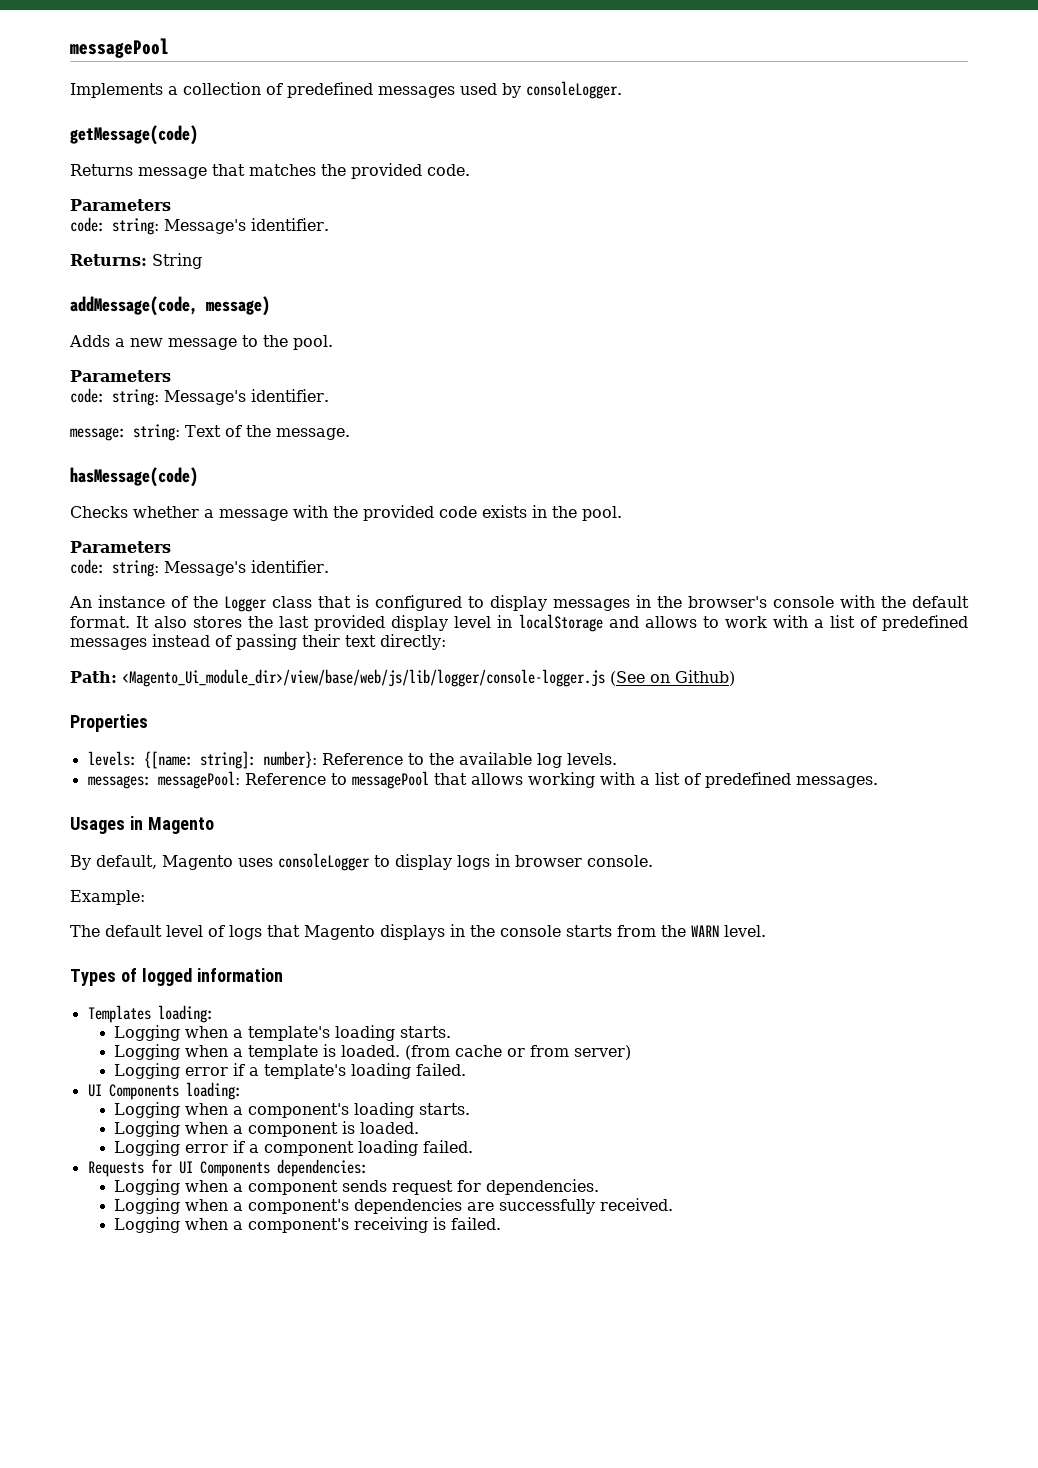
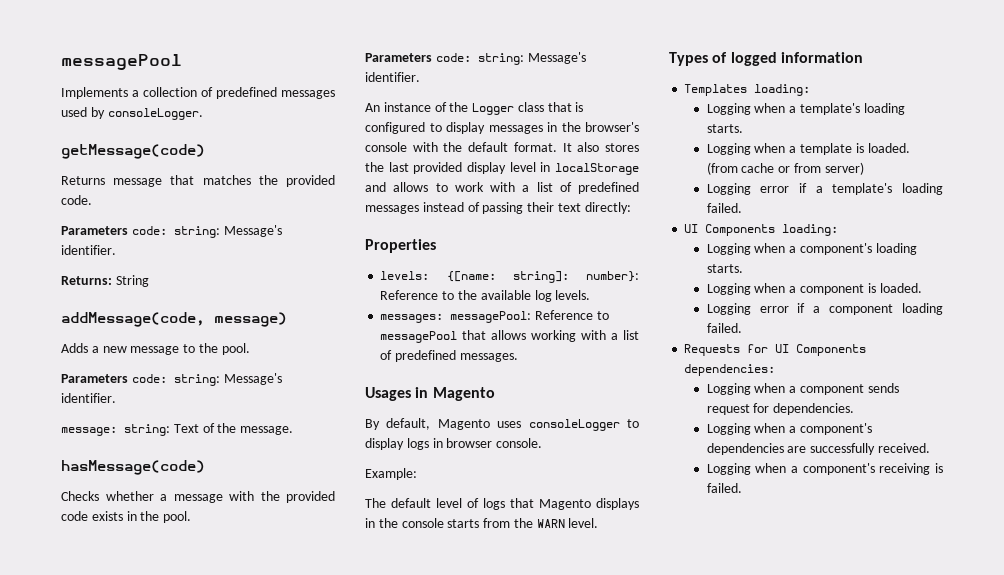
  Returns message that matches the provided code.
- Parameters
- code: string: Message's identifier.
+ Parameters code: string: Message's identifier.
  Adds a new message to the pool.
- Parameters
- code: string: Message's identifier.
+ Parameters code: string: Message's identifier.
  Checks whether a message with the provided code exists in the pool.
- Parameters
- code: string: Message's identifier.
+ Parameters code: string: Message's identifier.
- Path: <Magento_Ui_module_dir>/view/base/web/js/lib/logger/console-logger.js (See on Github)

